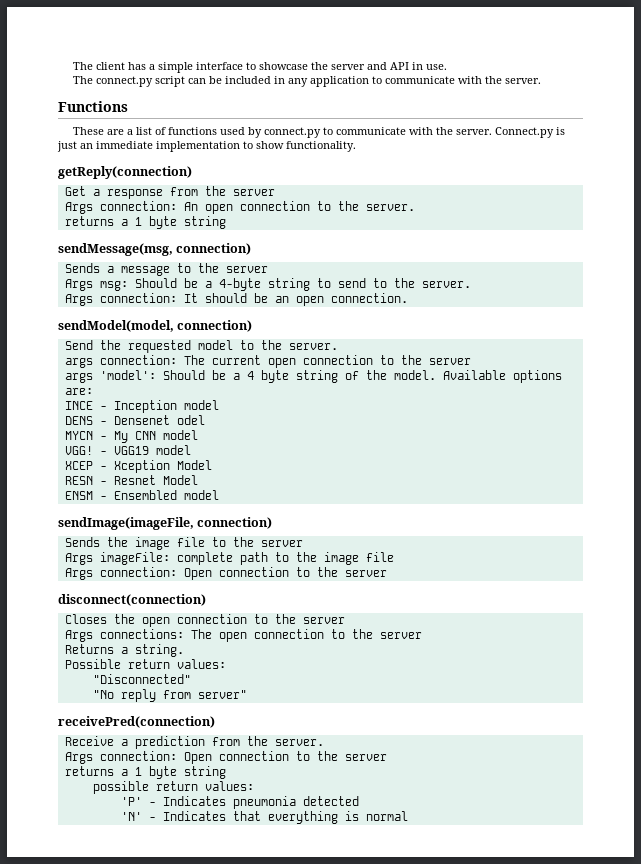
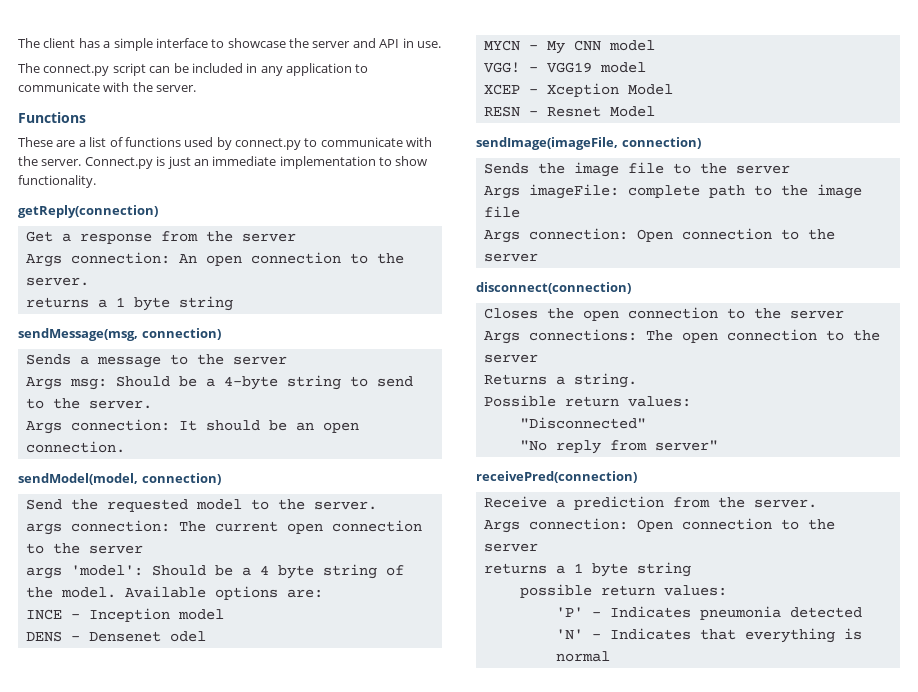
- ENSM - Ensembled model

